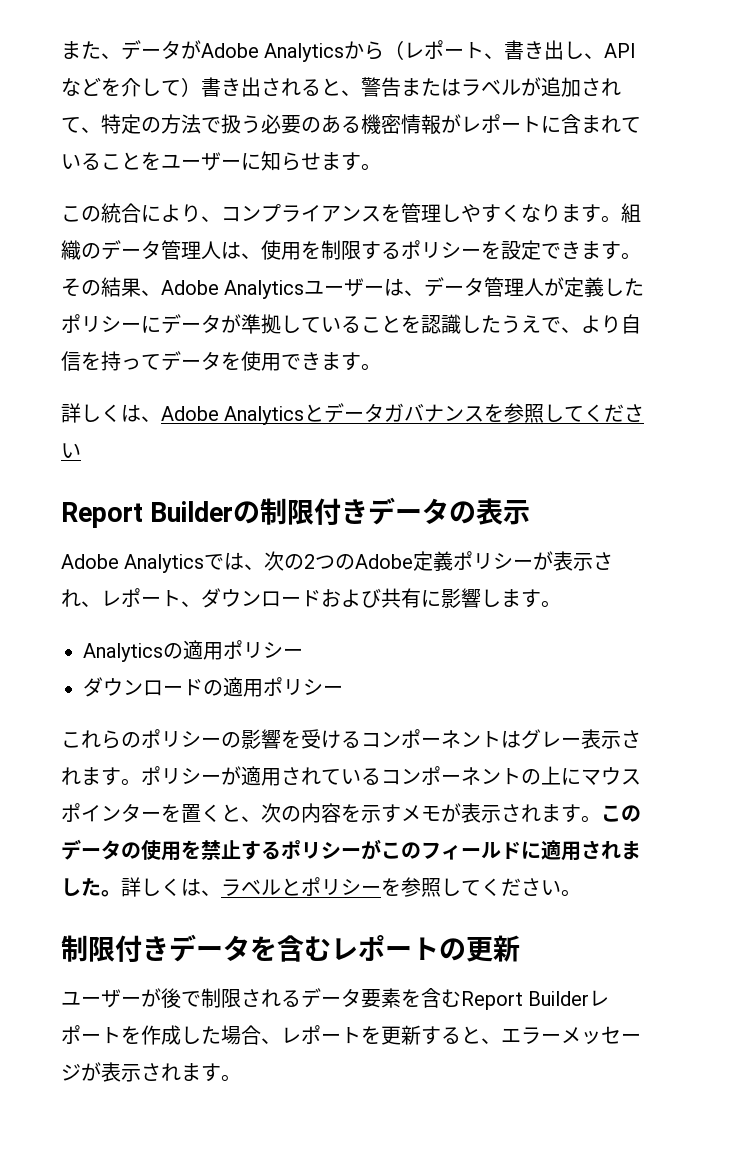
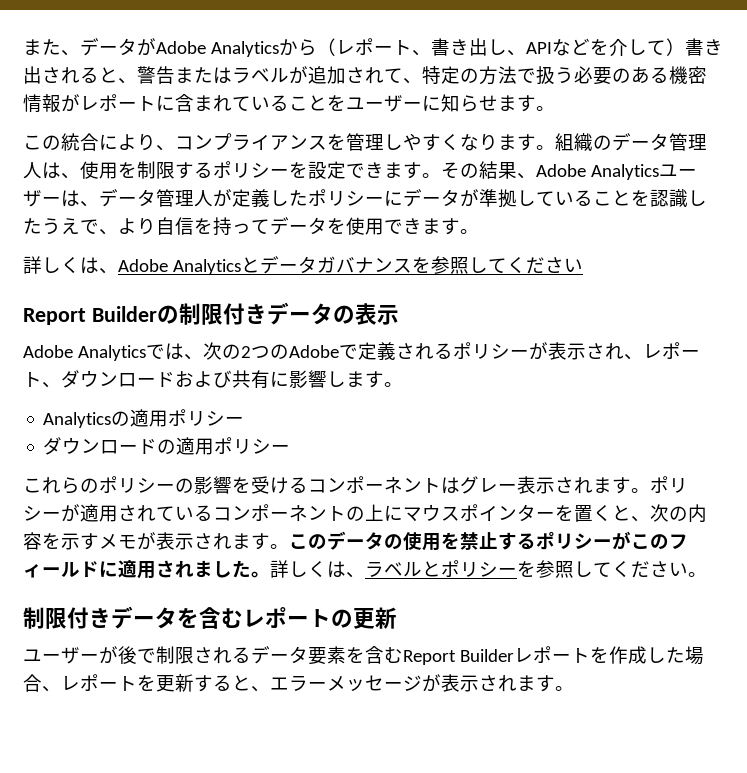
- Adobe Analyticsでは、次の2つのAdobe定義ポリシーが表示され、レポート、ダウンロードおよび共有に影響します。
+ Adobe Analyticsでは、次の2つのAdobeで定義されるポリシーが表示され、レポート、ダウンロードおよび共有に影響します。

